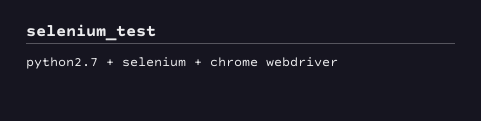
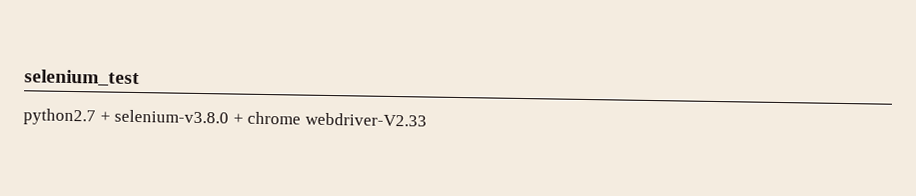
- python2.7 + selenium + chrome webdriver
+ python2.7 + selenium-v3.8.0 + chrome webdriver-V2.33

